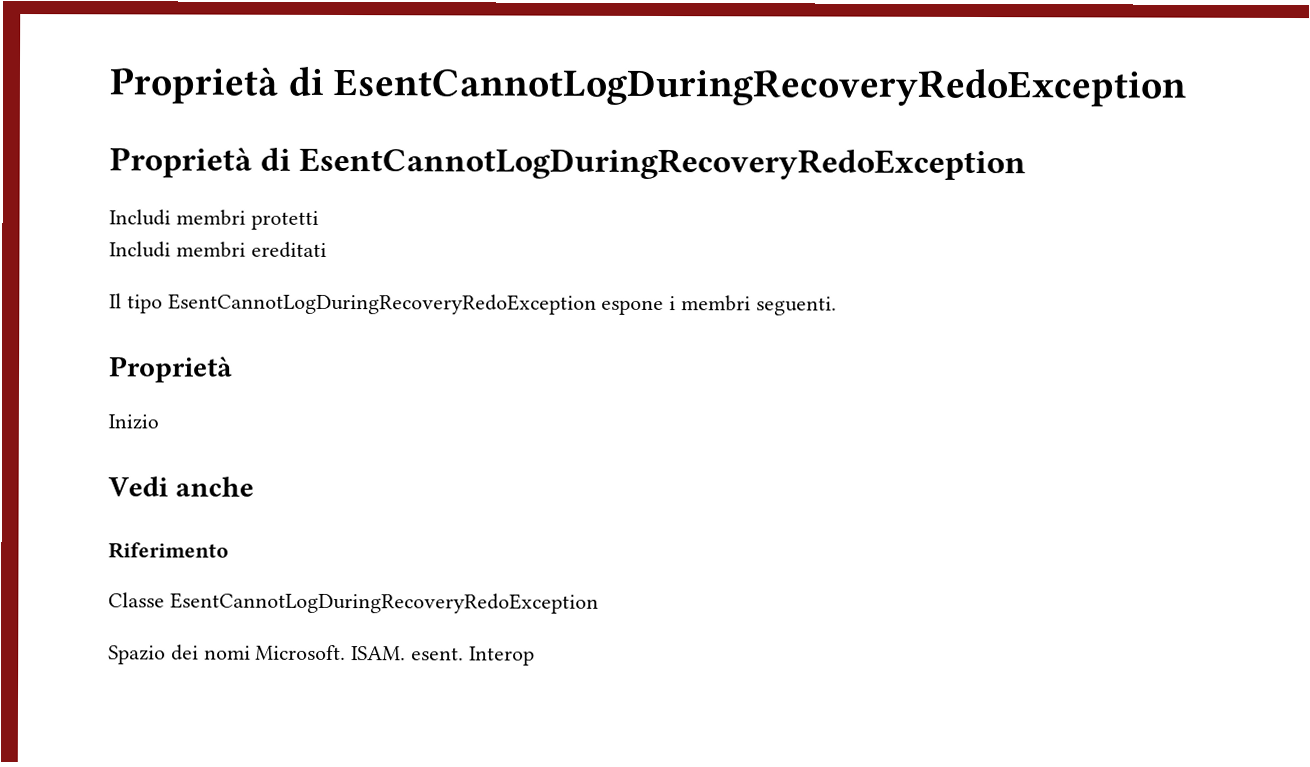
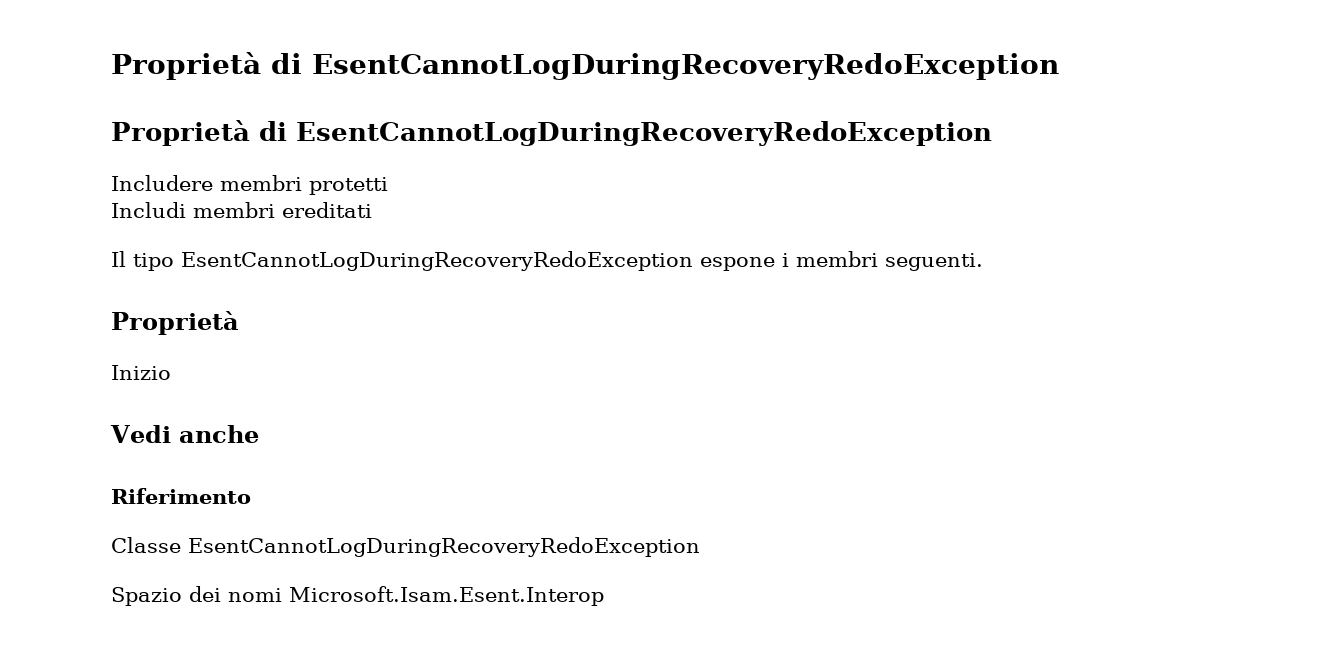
- Includi membri protetti
+ Includere membri protetti
- Spazio dei nomi Microsoft. ISAM. esent. Interop
+ Spazio dei nomi Microsoft.Isam.Esent.Interop

